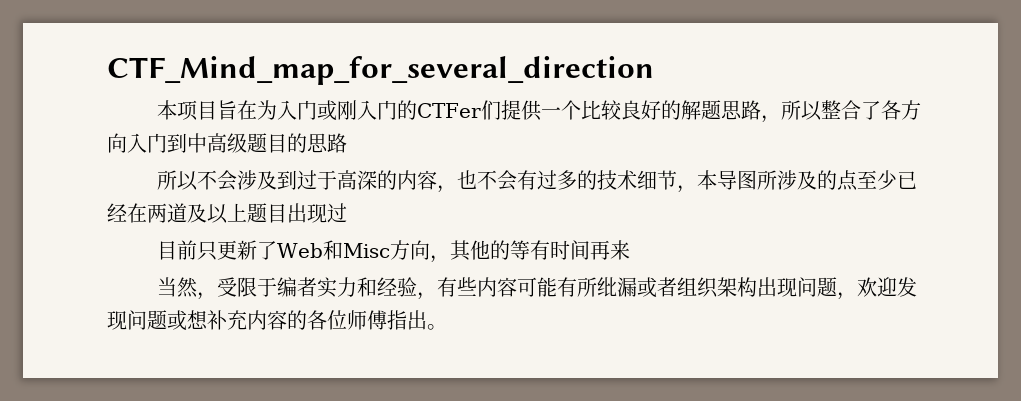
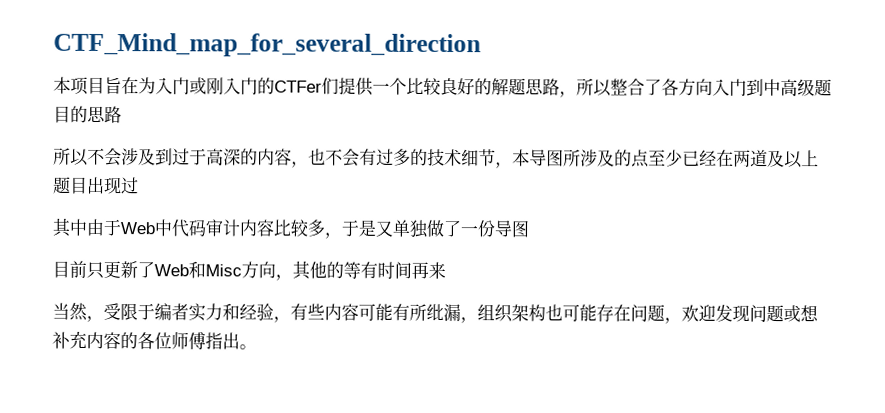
+ 其中由于Web中代码审计内容比较多，于是又单独做了一份导图
- 当然，受限于编者实力和经验，有些内容可能有所纰漏或者组织架构出现问题，欢迎发现问题或想补充内容的各位师傅指出。
+ 当然，受限于编者实力和经验，有些内容可能有所纰漏，组织架构也可能存在问题，欢迎发现问题或想补充内容的各位师傅指出。

